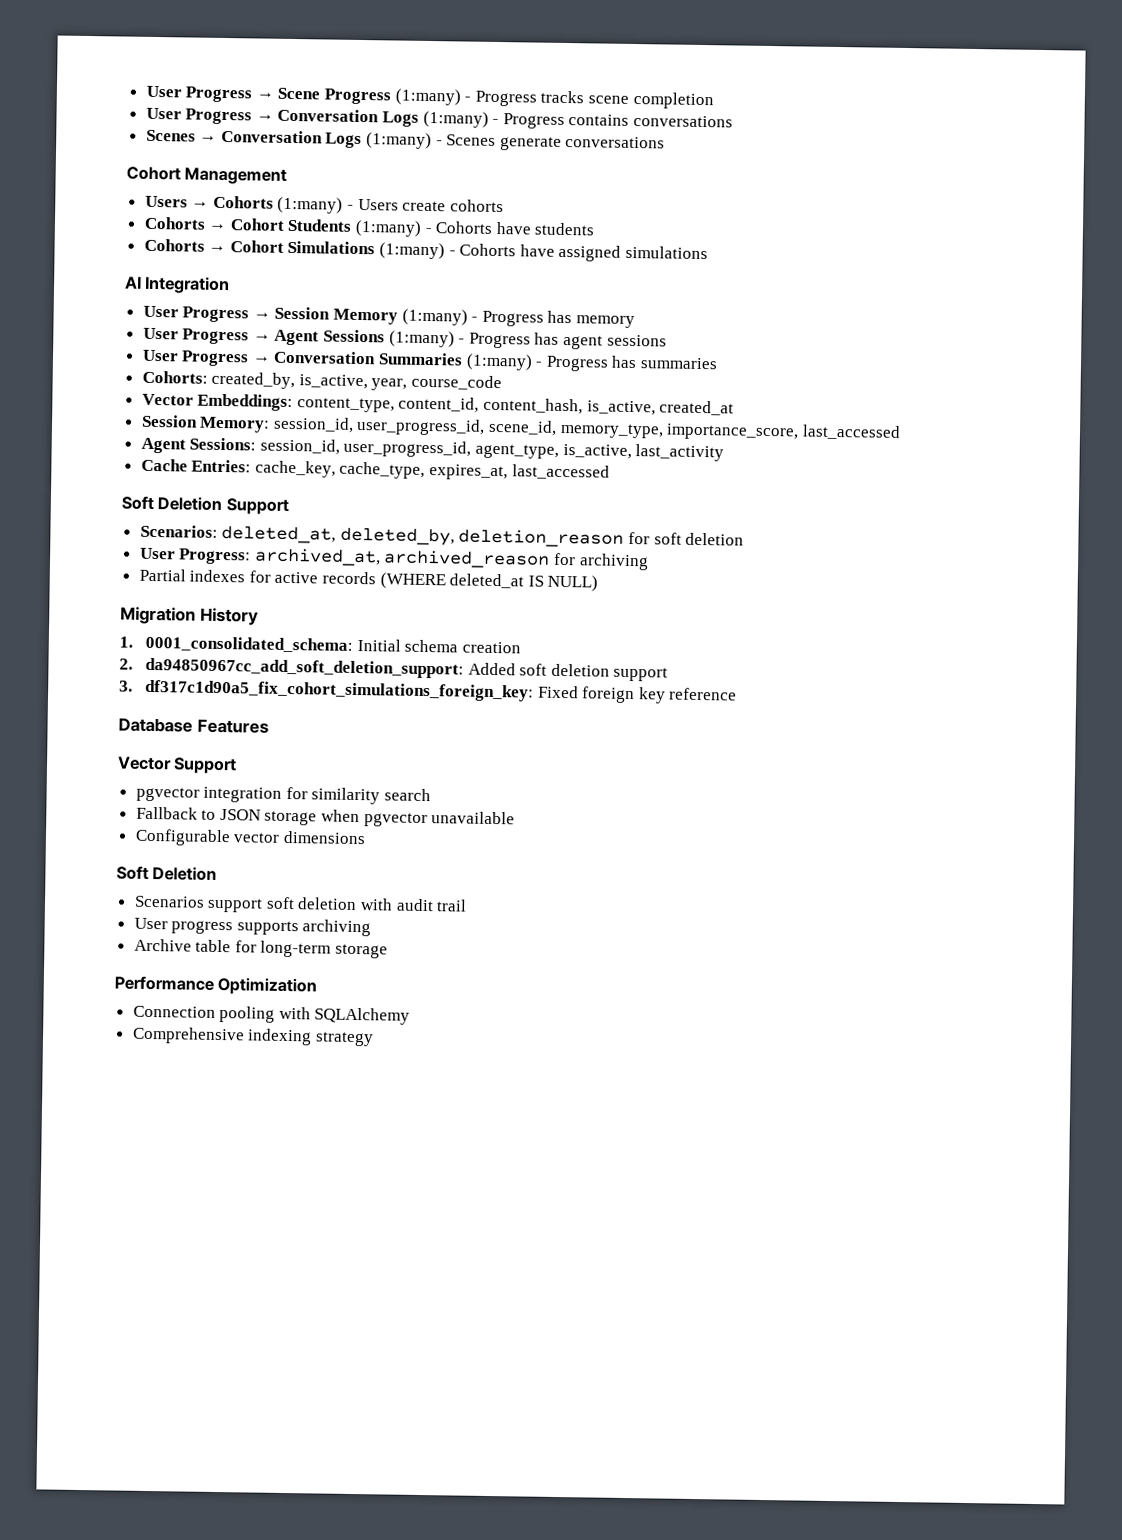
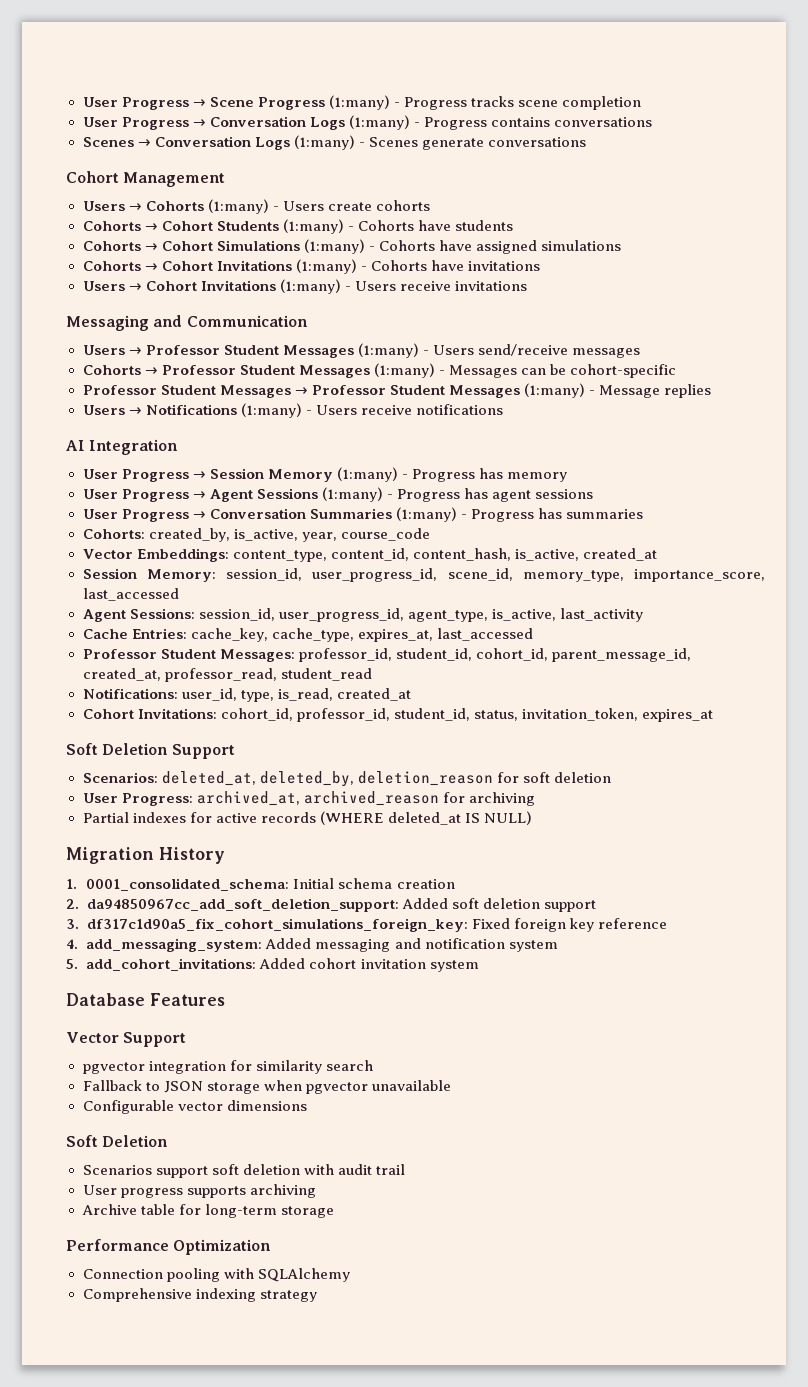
+ Cohorts → Cohort Invitations (1:many) - Cohorts have invitations
+ Users → Cohort Invitations (1:many) - Users receive invitations
+ Messaging and Communication
+ Users → Professor Student Messages (1:many) - Users send/receive messages
+ Cohorts → Professor Student Messages (1:many) - Messages can be cohort-specific
+ Professor Student Messages → Professor Student Messages (1:many) - Message replies
+ Users → Notifications (1:many) - Users receive notifications
+ Professor Student Messages: professor_id, student_id, cohort_id, parent_message_id, created_at, professor_read, student_read
+ Notifications: user_id, type, is_read, created_at
+ Cohort Invitations: cohort_id, professor_id, student_id, status, invitation_token, expires_at
+ 4. add_messaging_system: Added messaging and notification system
+ 5. add_cohort_invitations: Added cohort invitation system

